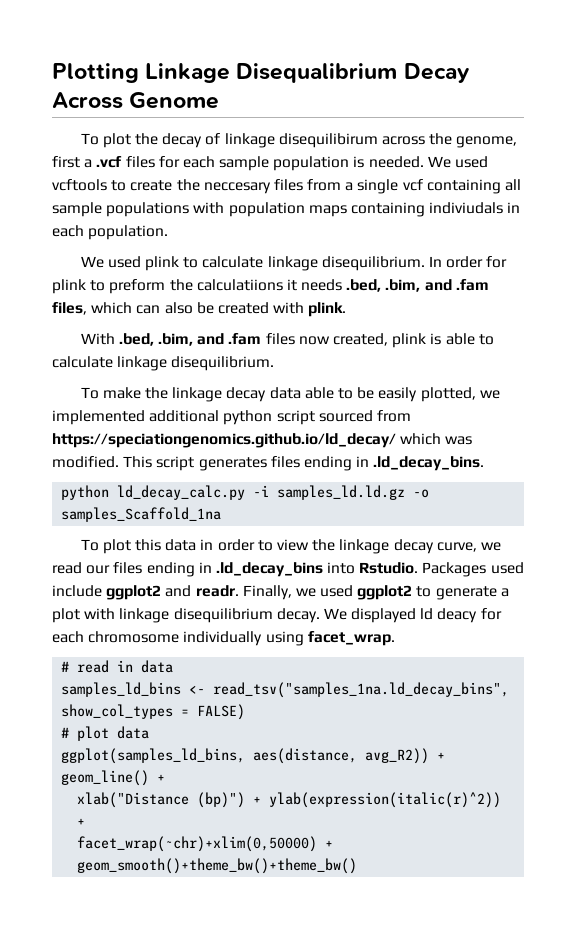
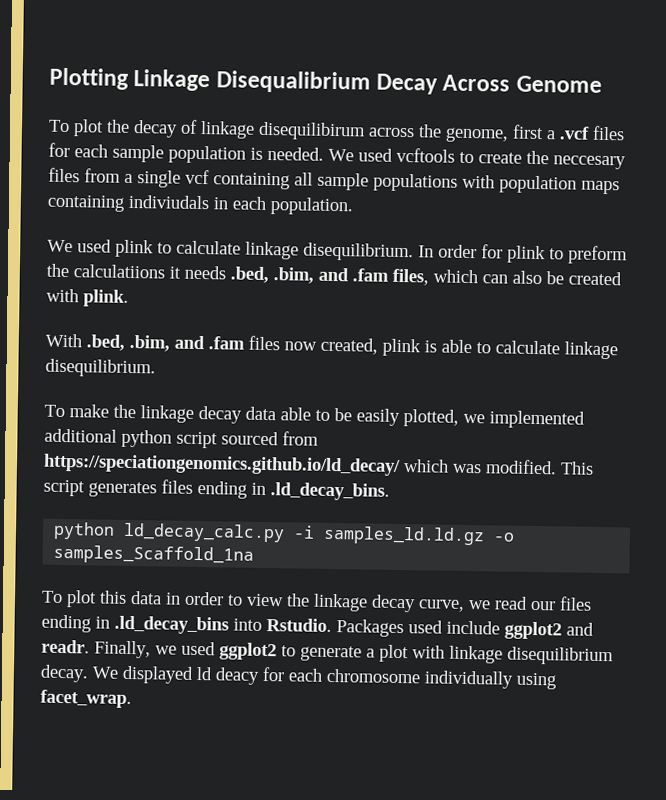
- # read in data
- samples_ld_bins <- read_tsv("samples_1na.ld_decay_bins", show_col_types = FALSE)
- # plot data
- ggplot(samples_ld_bins, aes(distance, avg_R2)) + geom_line() +
- xlab("Distance (bp)") + ylab(expression(italic(r)^2)) +
- facet_wrap(~chr)+xlim(0,50000) + geom_smooth()+theme_bw()+theme_bw()

